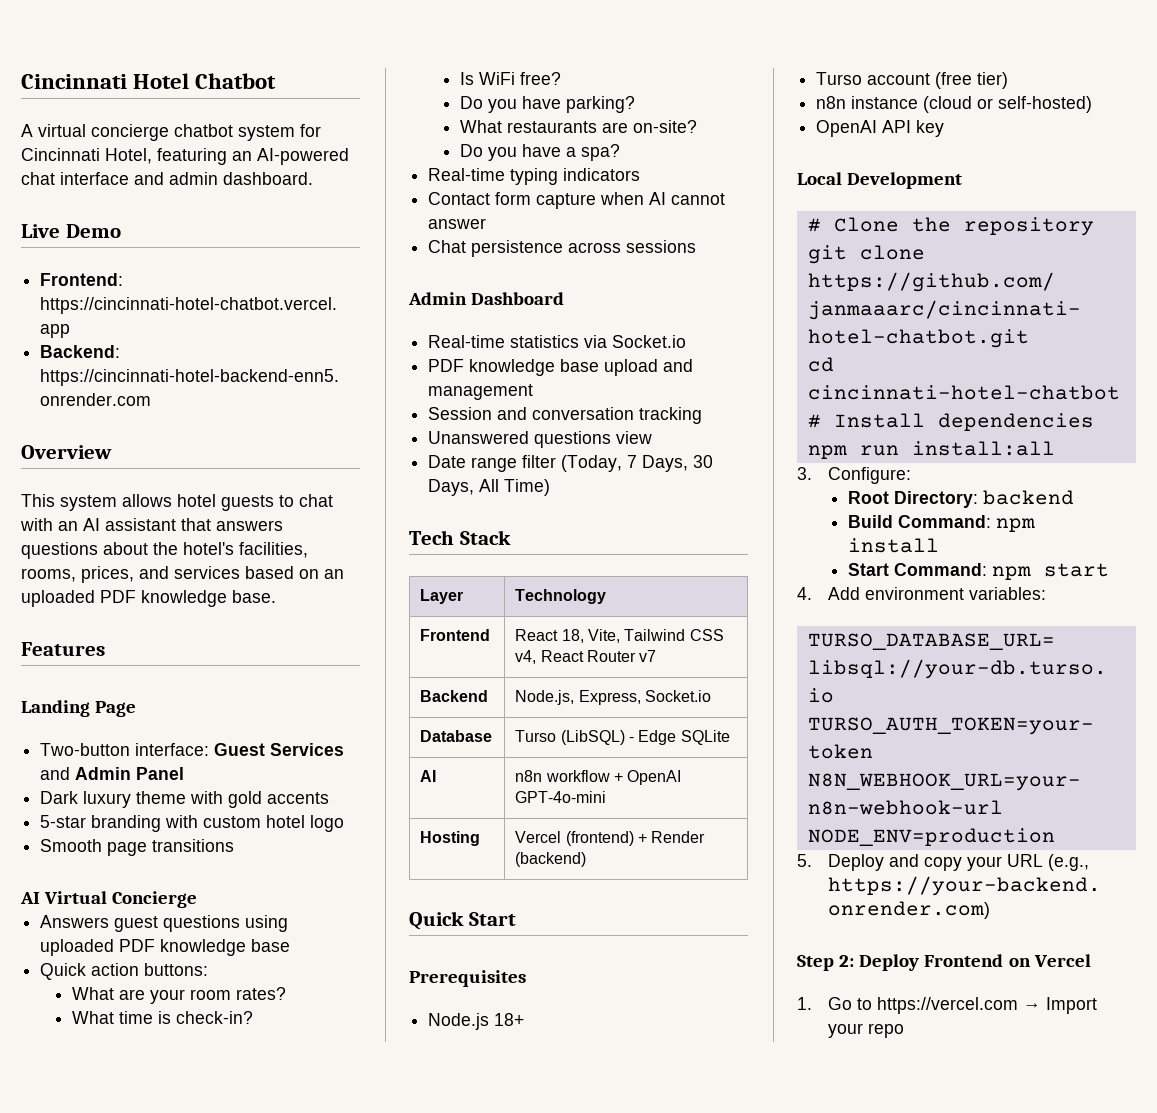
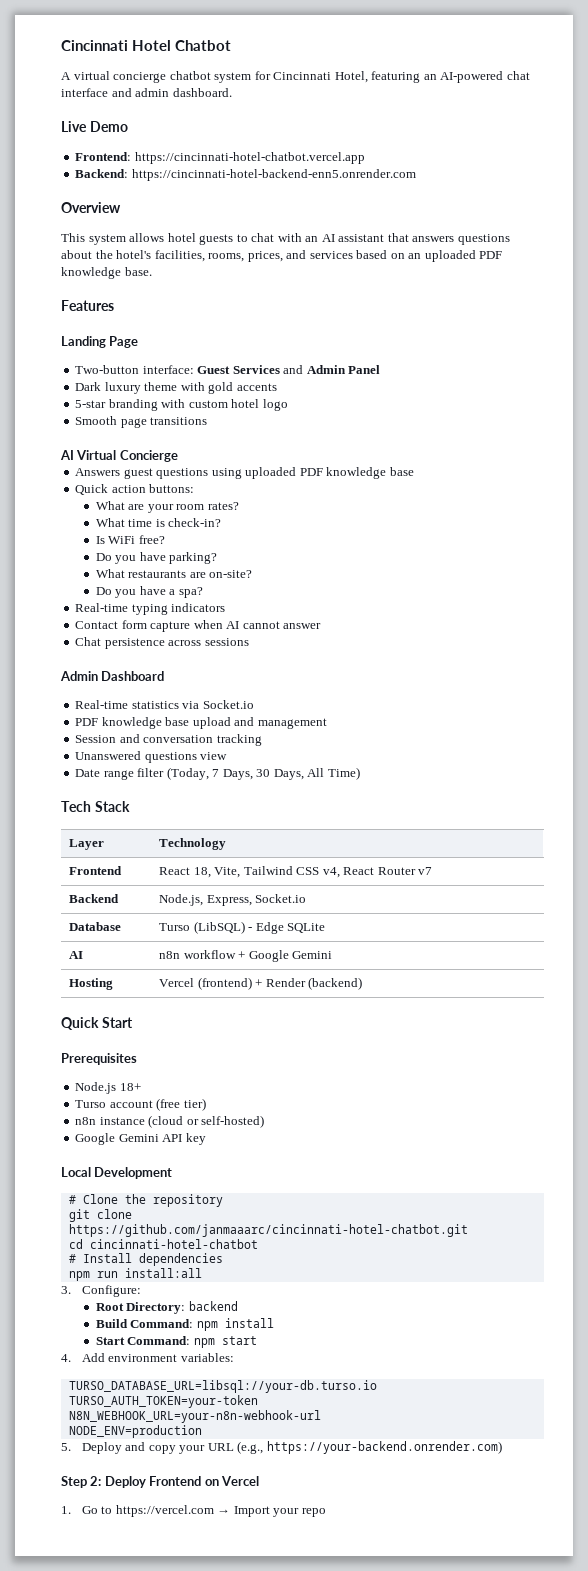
- AI | n8n workflow + OpenAI GPT-4o-mini
+ AI | n8n workflow + Google Gemini
- OpenAI API key
+ Google Gemini API key

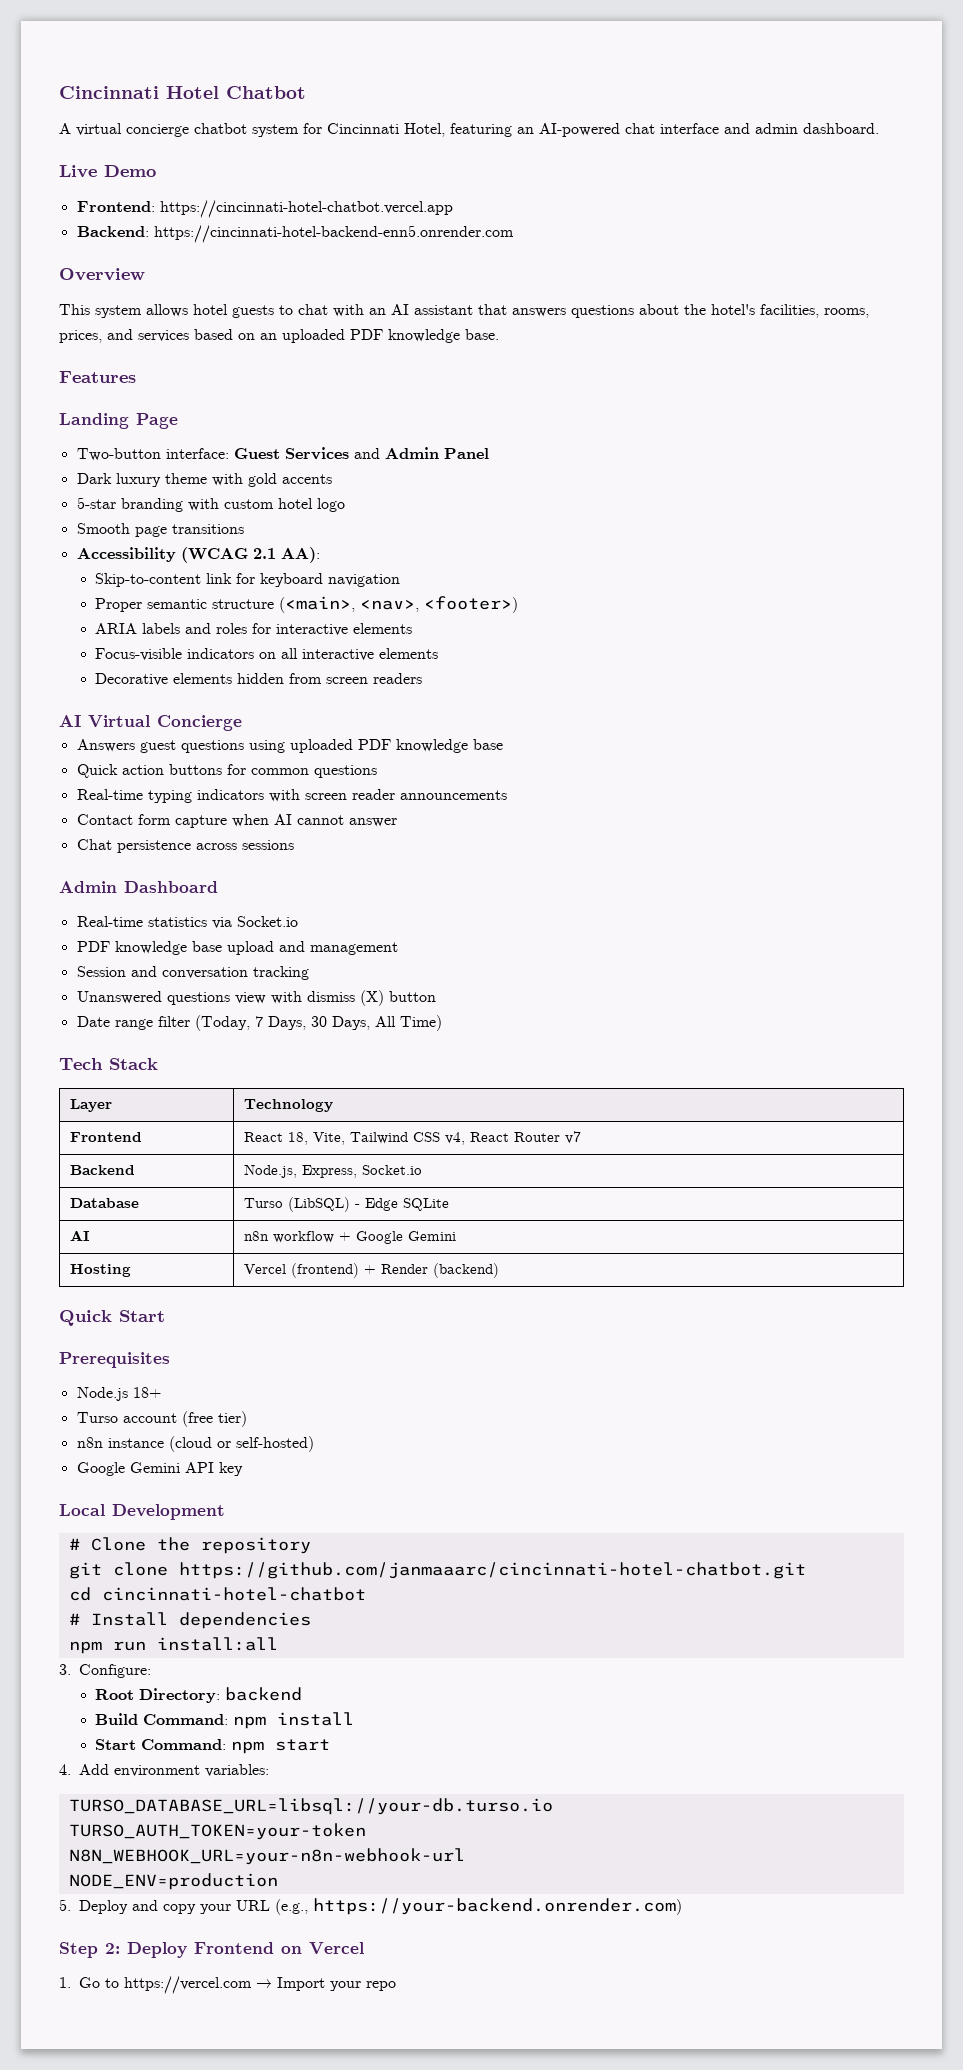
+ Accessibility (WCAG 2.1 AA):
+ Skip-to-content link for keyboard navigation
+ Proper semantic structure (<main>, <nav>, <footer>)
+ ARIA labels and roles for interactive elements
+ Focus-visible indicators on all interactive elements
+ Decorative elements hidden from screen readers
- Quick action buttons:
- What are your room rates?
- What time is check-in?
- Is WiFi free?
- Do you have parking?
- What restaurants are on-site?
- Do you have a spa?
+ Quick action buttons for common questions
- Real-time typing indicators
+ Real-time typing indicators with screen reader announcements
- Unanswered questions view
+ Unanswered questions view with dismiss (X) button

